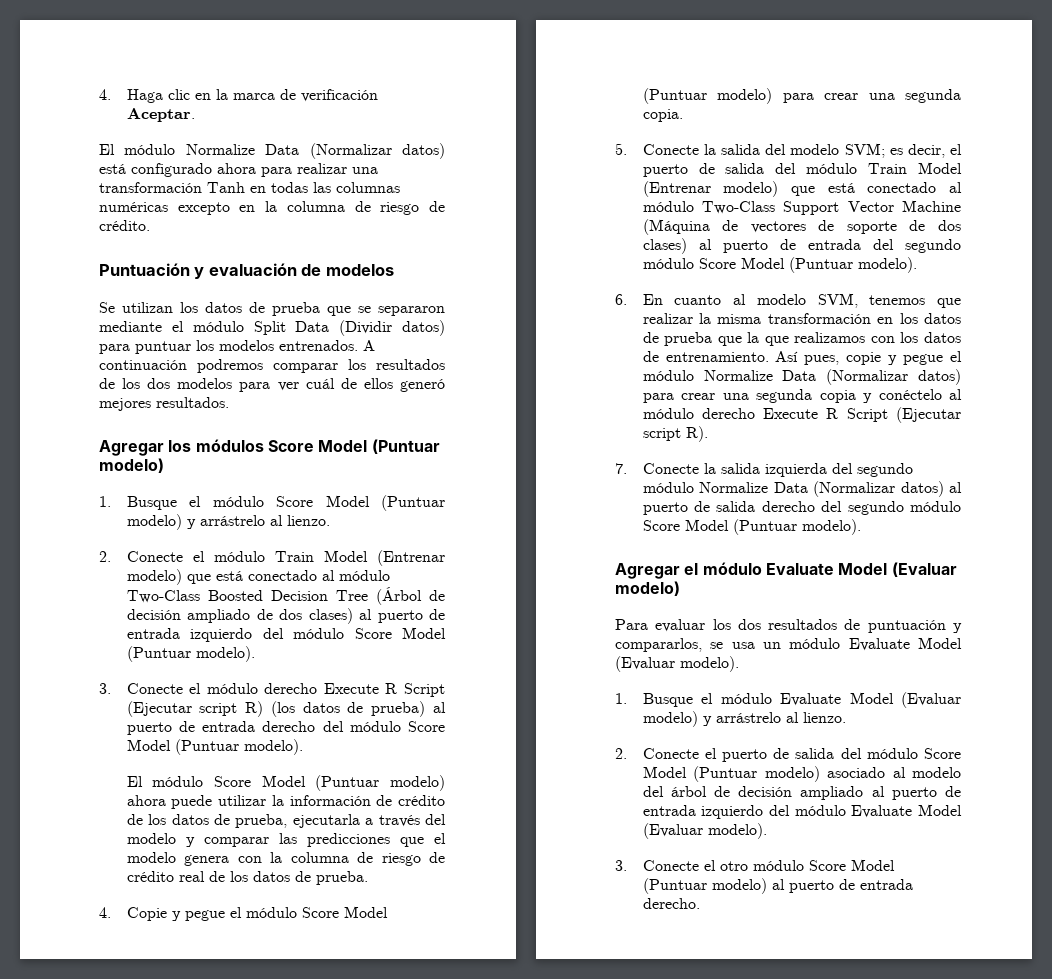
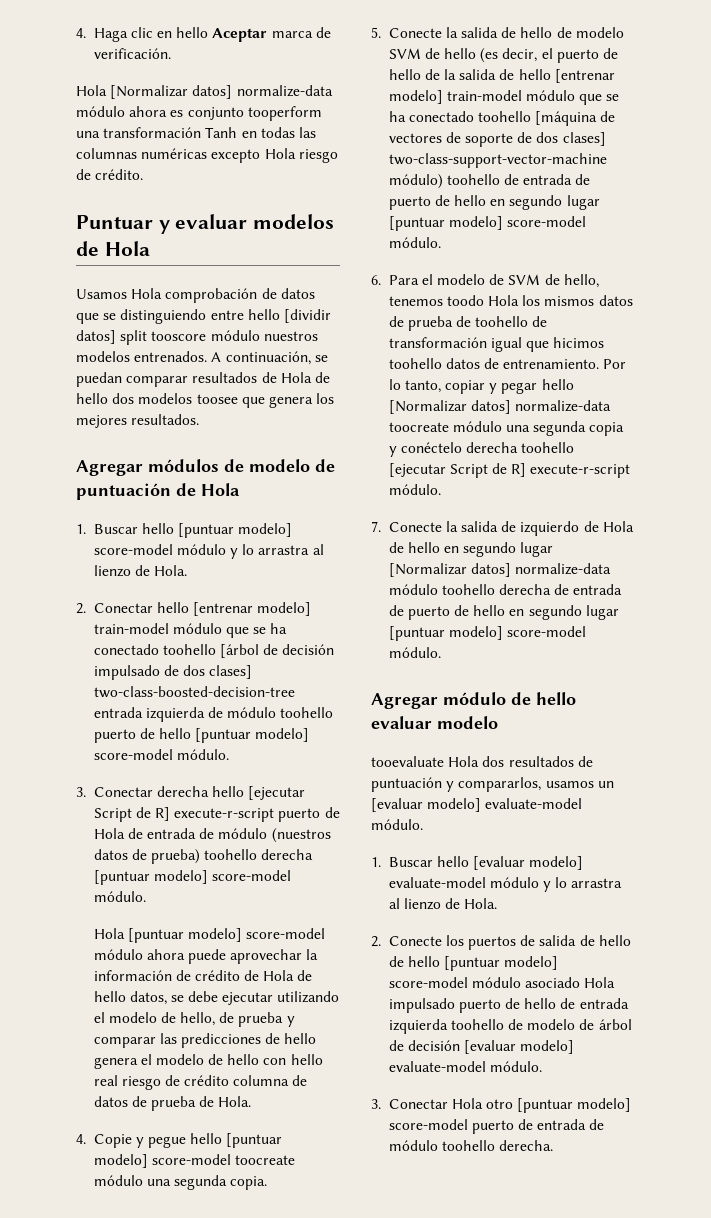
- 4. Haga clic en la marca de verificación Aceptar.
- El módulo Normalize Data (Normalizar datos) está configurado ahora para realizar una transformación Tanh en todas las columnas numéricas excepto en la columna de riesgo de crédito.
+ 4. Haga clic en hello Aceptar marca de verificación.
+ Hola [Normalizar datos] normalize-data módulo ahora es conjunto tooperform una transformación Tanh en todas las columnas numéricas excepto Hola riesgo de crédito.
- Puntuación y evaluación de modelos
- Se utilizan los datos de prueba que se separaron mediante el módulo Split Data (Dividir datos) para puntuar los modelos entrenados. A continuación podremos comparar los resultados de los dos modelos para ver cuál de ellos generó mejores resultados.
- Agregar los módulos Score Model (Puntuar modelo)
- 1. Busque el módulo Score Model (Puntuar modelo) y arrástrelo al lienzo.
- 2. Conecte el módulo Train Model (Entrenar modelo) que está conectado al módulo Two-Class Boosted Decision Tree (Árbol de decisión ampliado de dos clases) al puerto de entrada izquierdo del módulo Score Model (Puntuar modelo).
- 3. Conecte el módulo derecho Execute R Script (Ejecutar script R) (los datos de prueba) al puerto de entrada derecho del módulo Score Model (Puntuar modelo).
- El módulo Score Model (Puntuar modelo) ahora puede utilizar la información de crédito de los datos de prueba, ejecutarla a través del modelo y comparar las predicciones que el modelo genera con la columna de riesgo de crédito real de los datos de prueba.
- 4. Copie y pegue el módulo Score Model (Puntuar modelo) para crear una segunda copia.
+ Puntuar y evaluar modelos de Hola
+ Usamos Hola comprobación de datos que se distinguiendo entre hello [dividir datos] split tooscore módulo nuestros modelos entrenados. A continuación, se puedan comparar resultados de Hola de hello dos modelos toosee que genera los mejores resultados.
+ Agregar módulos de modelo de puntuación de Hola
+ 1. Buscar hello [puntuar modelo] score-model módulo y lo arrastra al lienzo de Hola.
+ 2. Conectar hello [entrenar modelo] train-model módulo que se ha conectado toohello [árbol de decisión impulsado de dos clases] two-class-boosted-decision-tree entrada izquierda de módulo toohello puerto de hello [puntuar modelo] score-model módulo.
+ 3. Conectar derecha hello [ejecutar Script de R] execute-r-script puerto de Hola de entrada de módulo (nuestros datos de prueba) toohello derecha [puntuar modelo] score-model módulo.
+ Hola [puntuar modelo] score-model módulo ahora puede aprovechar la información de crédito de Hola de hello datos, se debe ejecutar utilizando el modelo de hello, de prueba y comparar las predicciones de hello genera el modelo de hello con hello real riesgo de crédito columna de datos de prueba de Hola.
+ 4. Copie y pegue hello [puntuar modelo] score-model toocreate módulo una segunda copia.
- 5. Conecte la salida del modelo SVM; es decir, el puerto de salida del módulo Train Model (Entrenar modelo) que está conectado al módulo Two-Class Support Vector Machine (Máquina de vectores de soporte de dos clases) al puerto de entrada del segundo módulo Score Model (Puntuar modelo).
- 6. En cuanto al modelo SVM, tenemos que realizar la misma transformación en los datos de prueba que la que realizamos con los datos de entrenamiento. Así pues, copie y pegue el módulo Normalize Data (Normalizar datos) para crear una segunda copia y conéctelo al módulo derecho Execute R Script (Ejecutar script R).
- 7. Conecte la salida izquierda del segundo módulo Normalize Data (Normalizar datos) al puerto de salida derecho del segundo módulo Score Model (Puntuar modelo).
- Agregar el módulo Evaluate Model (Evaluar modelo)
- Para evaluar los dos resultados de puntuación y compararlos, se usa un módulo Evaluate Model (Evaluar modelo).
- 1. Busque el módulo Evaluate Model (Evaluar modelo) y arrástrelo al lienzo.
- 2. Conecte el puerto de salida del módulo Score Model (Puntuar modelo) asociado al modelo del árbol de decisión ampliado al puerto de entrada izquierdo del módulo Evaluate Model (Evaluar modelo).
- 3. Conecte el otro módulo Score Model (Puntuar modelo) al puerto de entrada derecho.
+ 5. Conecte la salida de hello de modelo SVM de hello (es decir, el puerto de hello de la salida de hello [entrenar modelo] train-model módulo que se ha conectado toohello [máquina de vectores de soporte de dos clases] two-class-support-vector-machine módulo) toohello de entrada de puerto de hello en segundo lugar [puntuar modelo] score-model módulo.
+ 6. Para el modelo de SVM de hello, tenemos toodo Hola los mismos datos de prueba de toohello de transformación igual que hicimos toohello datos de entrenamiento. Por lo tanto, copiar y pegar hello [Normalizar datos] normalize-data toocreate módulo una segunda copia y conéctelo derecha toohello [ejecutar Script de R] execute-r-script módulo.
+ 7. Conecte la salida de izquierdo de Hola de hello en segundo lugar [Normalizar datos] normalize-data módulo toohello derecha de entrada de puerto de hello en segundo lugar [puntuar modelo] score-model módulo.
+ Agregar módulo de hello evaluar modelo
+ tooevaluate Hola dos resultados de puntuación y compararlos, usamos un [evaluar modelo] evaluate-model módulo.
+ 1. Buscar hello [evaluar modelo] evaluate-model módulo y lo arrastra al lienzo de Hola.
+ 2. Conecte los puertos de salida de hello de hello [puntuar modelo] score-model módulo asociado Hola impulsado puerto de hello de entrada izquierda toohello de modelo de árbol de decisión [evaluar modelo] evaluate-model módulo.
+ 3. Conectar Hola otro [puntuar modelo] score-model puerto de entrada de módulo toohello derecha.

